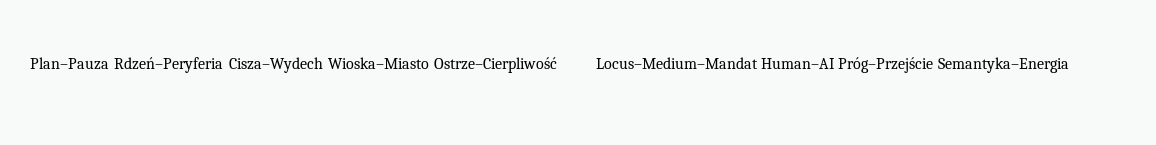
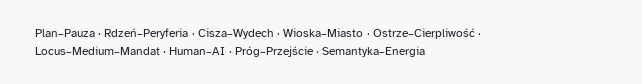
- Plan–Pauza Rdzeń–Peryferia Cisza–Wydech Wioska–Miasto Ostrze–Cierpliwość Locus–Medium–Mandat Human–AI Próg–Przejście Semantyka–Energia
+ Plan–Pauza · Rdzeń–Peryferia · Cisza–Wydech · Wioska–Miasto · Ostrze–Cierpliwość · Locus–Medium–Mandat · Human–AI · Próg–Przejście · Semantyka–Energia

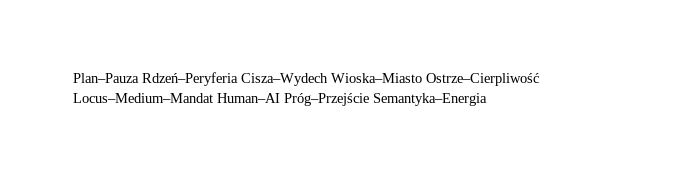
- Plan–Pauza · Rdzeń–Peryferia · Cisza–Wydech · Wioska–Miasto · Ostrze–Cierpliwość · Locus–Medium–Mandat · Human–AI · Próg–Przejście · Semantyka–Energia
+ Plan–Pauza Rdzeń–Peryferia Cisza–Wydech Wioska–Miasto Ostrze–Cierpliwość Locus–Medium–Mandat Human–AI Próg–Przejście Semantyka–Energia

